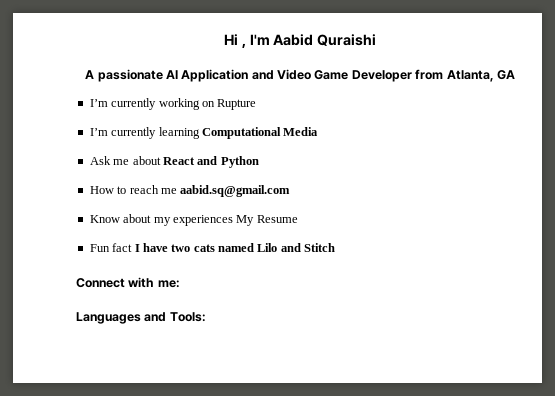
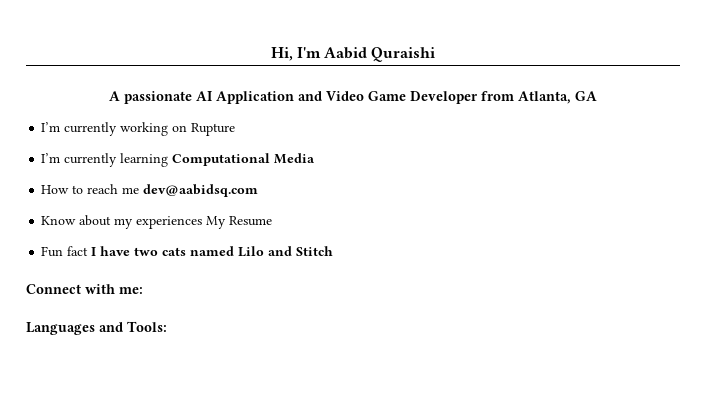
- Hi , I'm Aabid Quraishi
+ Hi, I'm Aabid Quraishi
- Ask me about React and Python
- How to reach me aabid.sq@gmail.com
+ How to reach me dev@aabidsq.com

